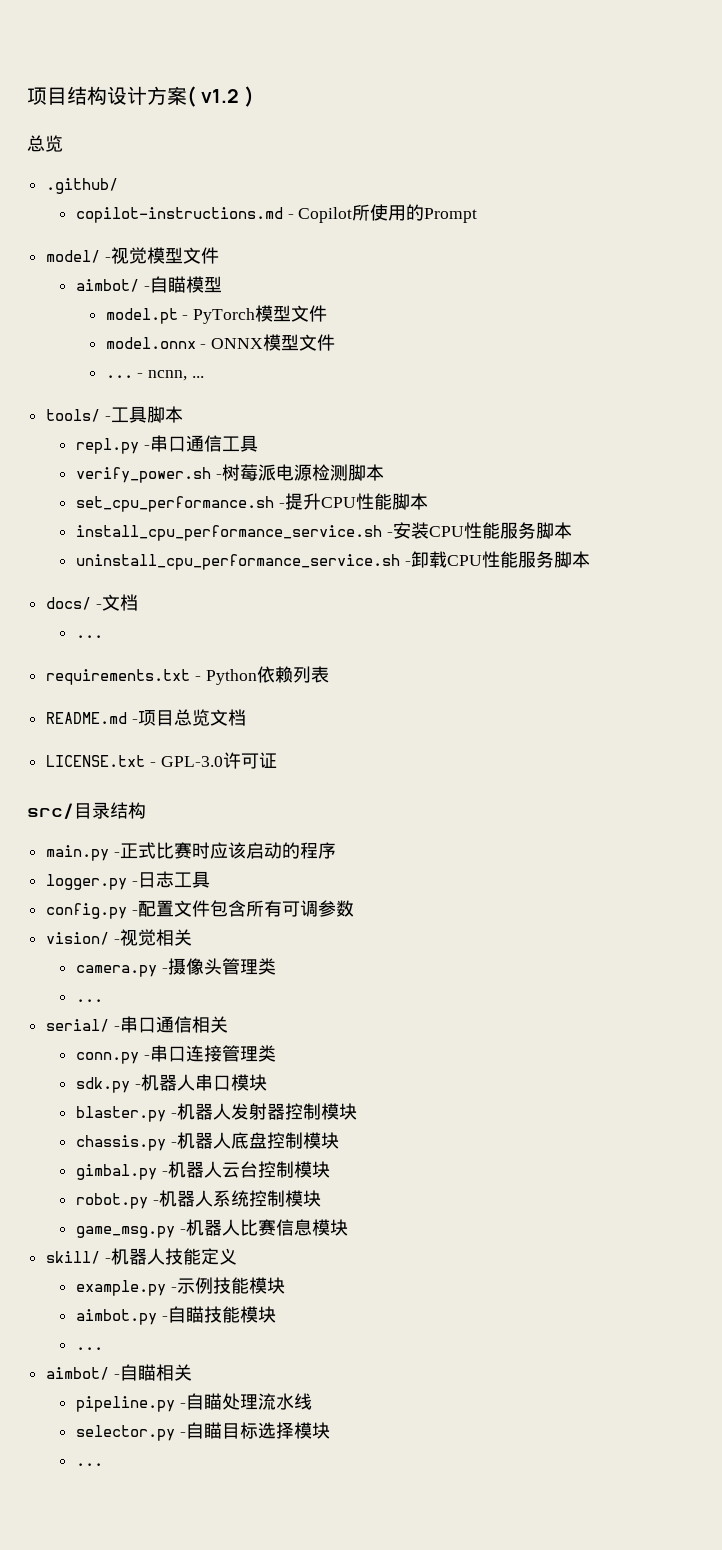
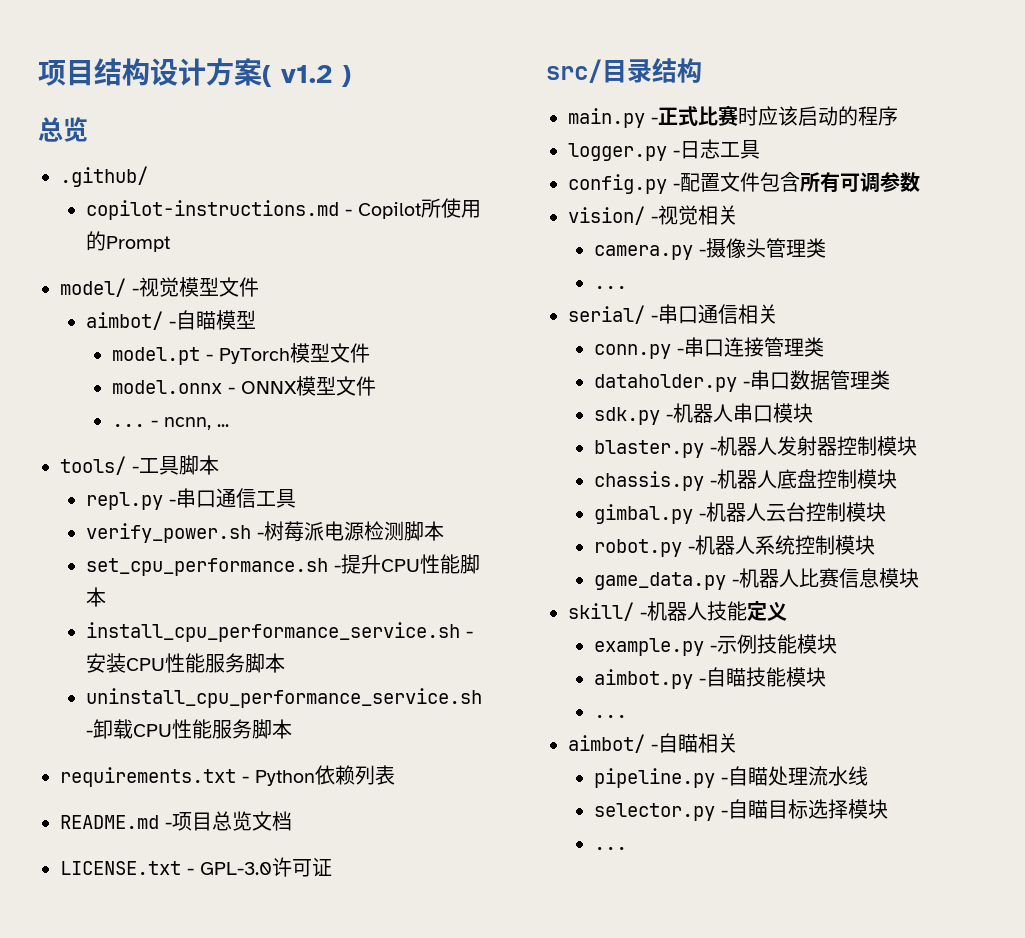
- docs/ -文档
- ...
+ dataholder.py -串口数据管理类
- game_msg.py -机器人比赛信息模块
+ game_data.py -机器人比赛信息模块

